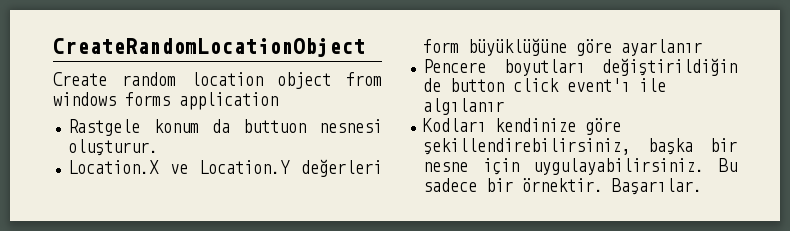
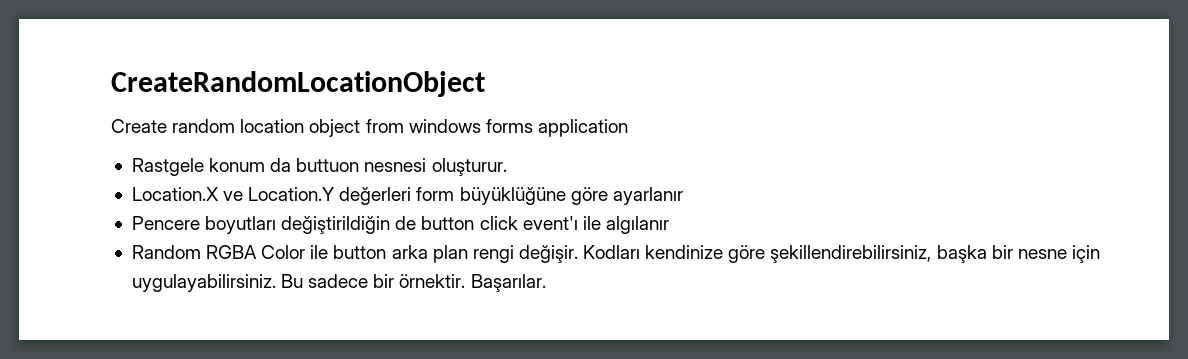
+ Random RGBA Color ile button arka plan rengi değişir.

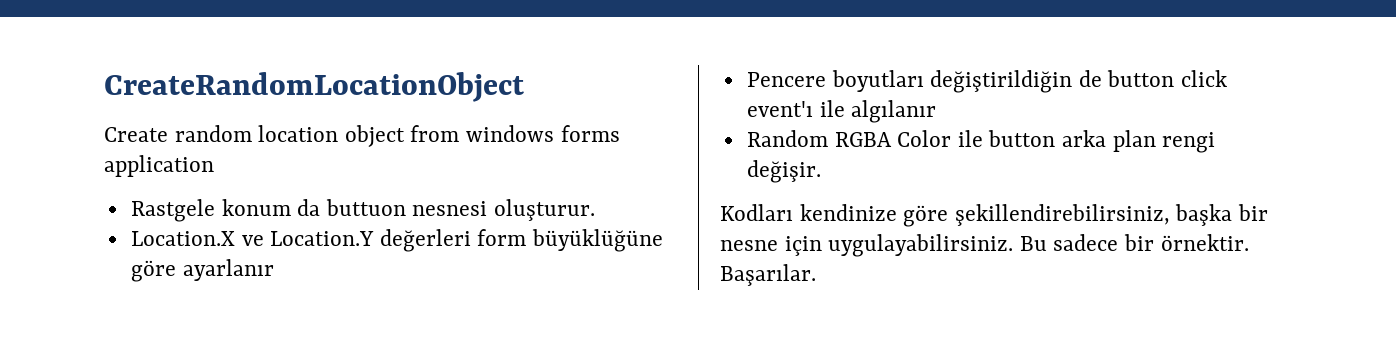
- Random RGBA Color ile button arka plan rengi değişir. Kodları kendinize göre şekillendirebilirsiniz, başka bir nesne için uygulayabilirsiniz.
+ Random RGBA Color ile button arka plan rengi değişir.
+ Kodları kendinize göre şekillendirebilirsiniz, başka bir nesne için uygulayabilirsiniz.

